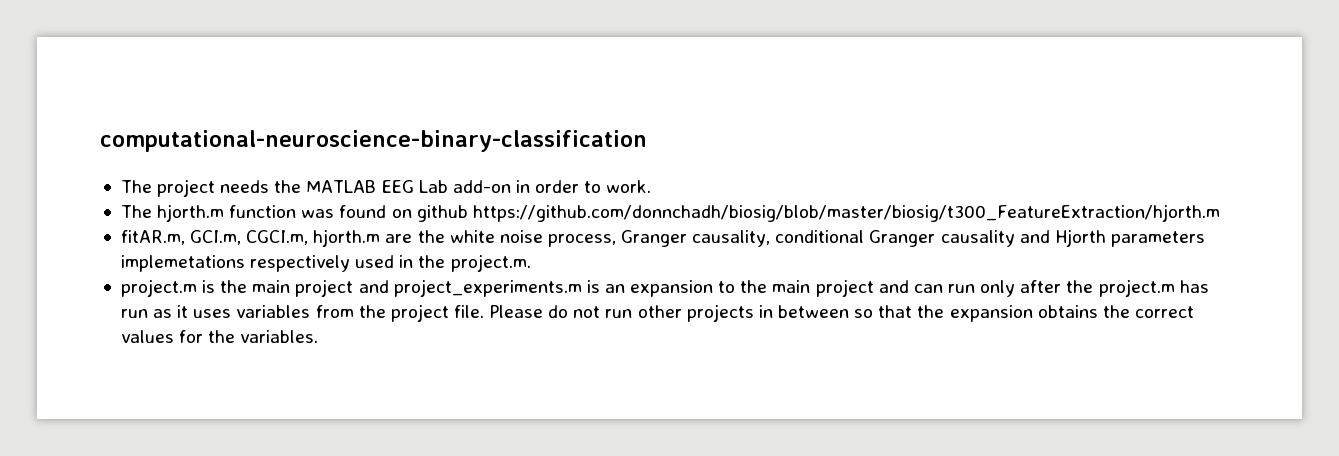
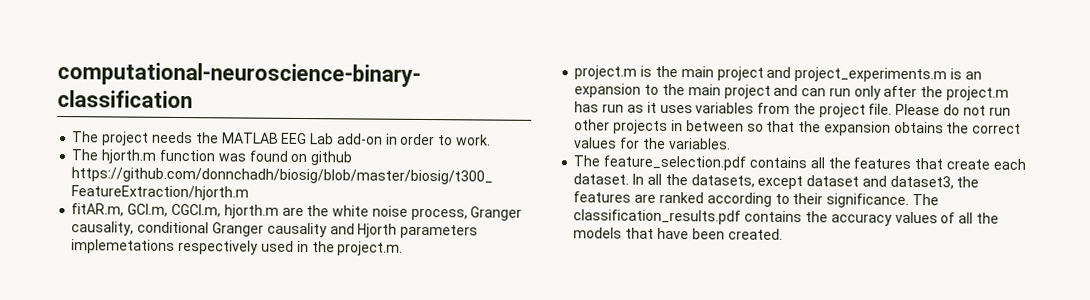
+ The feature_selection.pdf contains all the features that create each dataset. In all the datasets, except dataset and dataset3, the features are ranked according to their significance. The classification_results.pdf contains the accuracy values of all the models that have been created.

